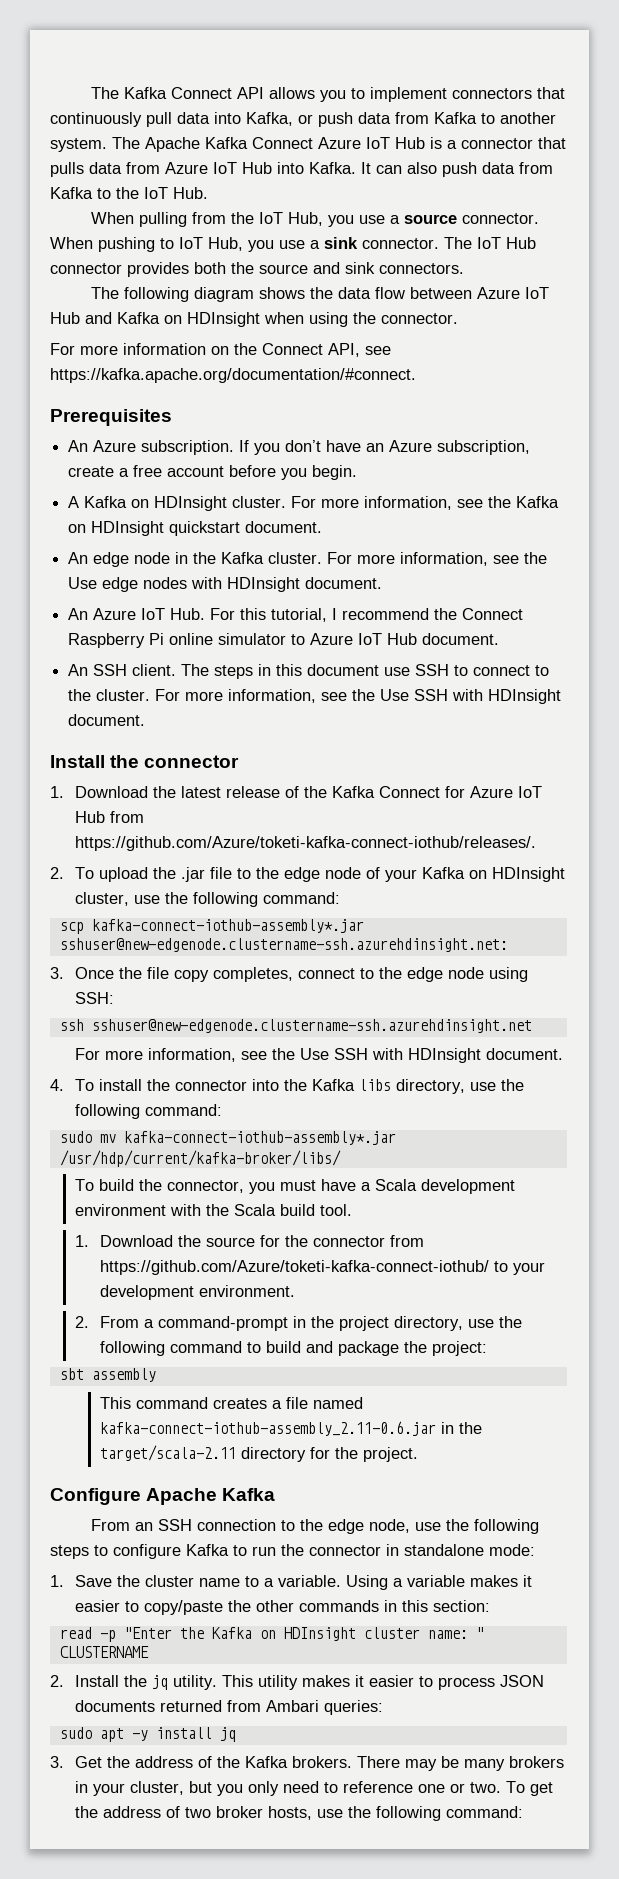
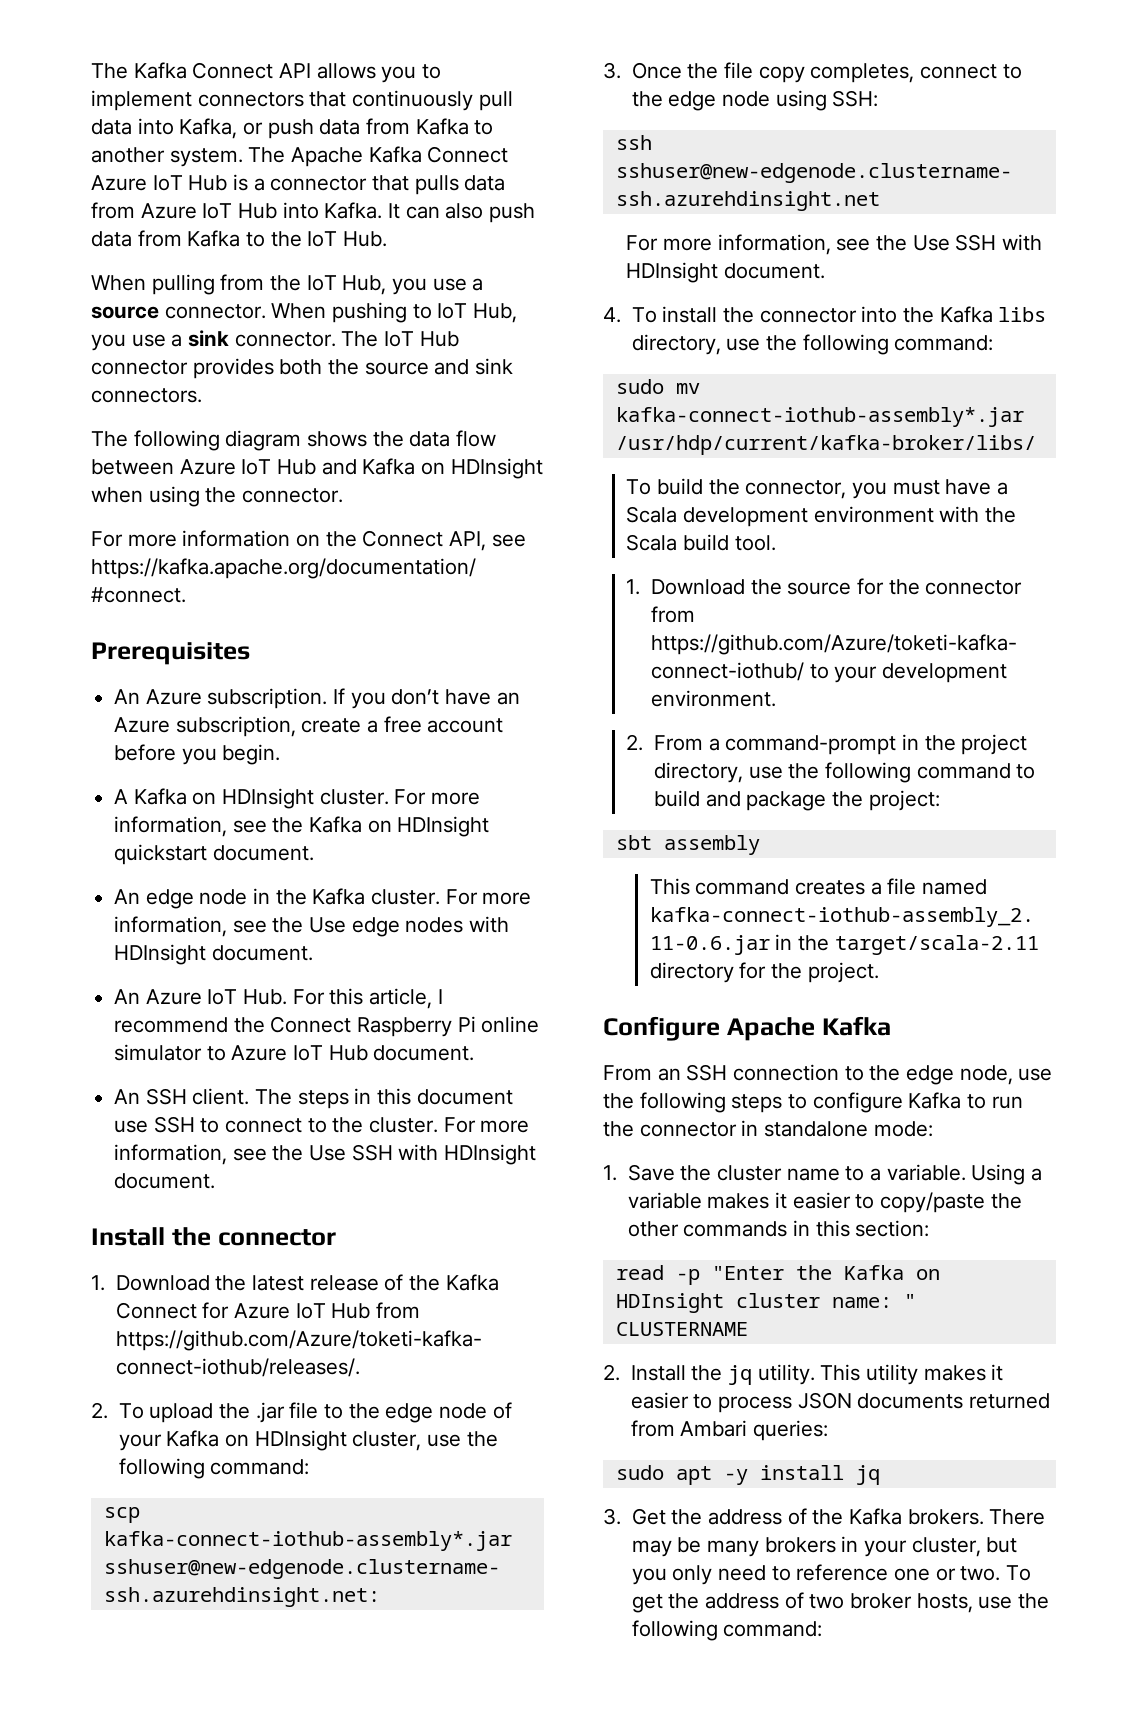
- An Azure IoT Hub. For this tutorial, I recommend the Connect Raspberry Pi online simulator to Azure IoT Hub document.
+ An Azure IoT Hub. For this article, I recommend the Connect Raspberry Pi online simulator to Azure IoT Hub document.

